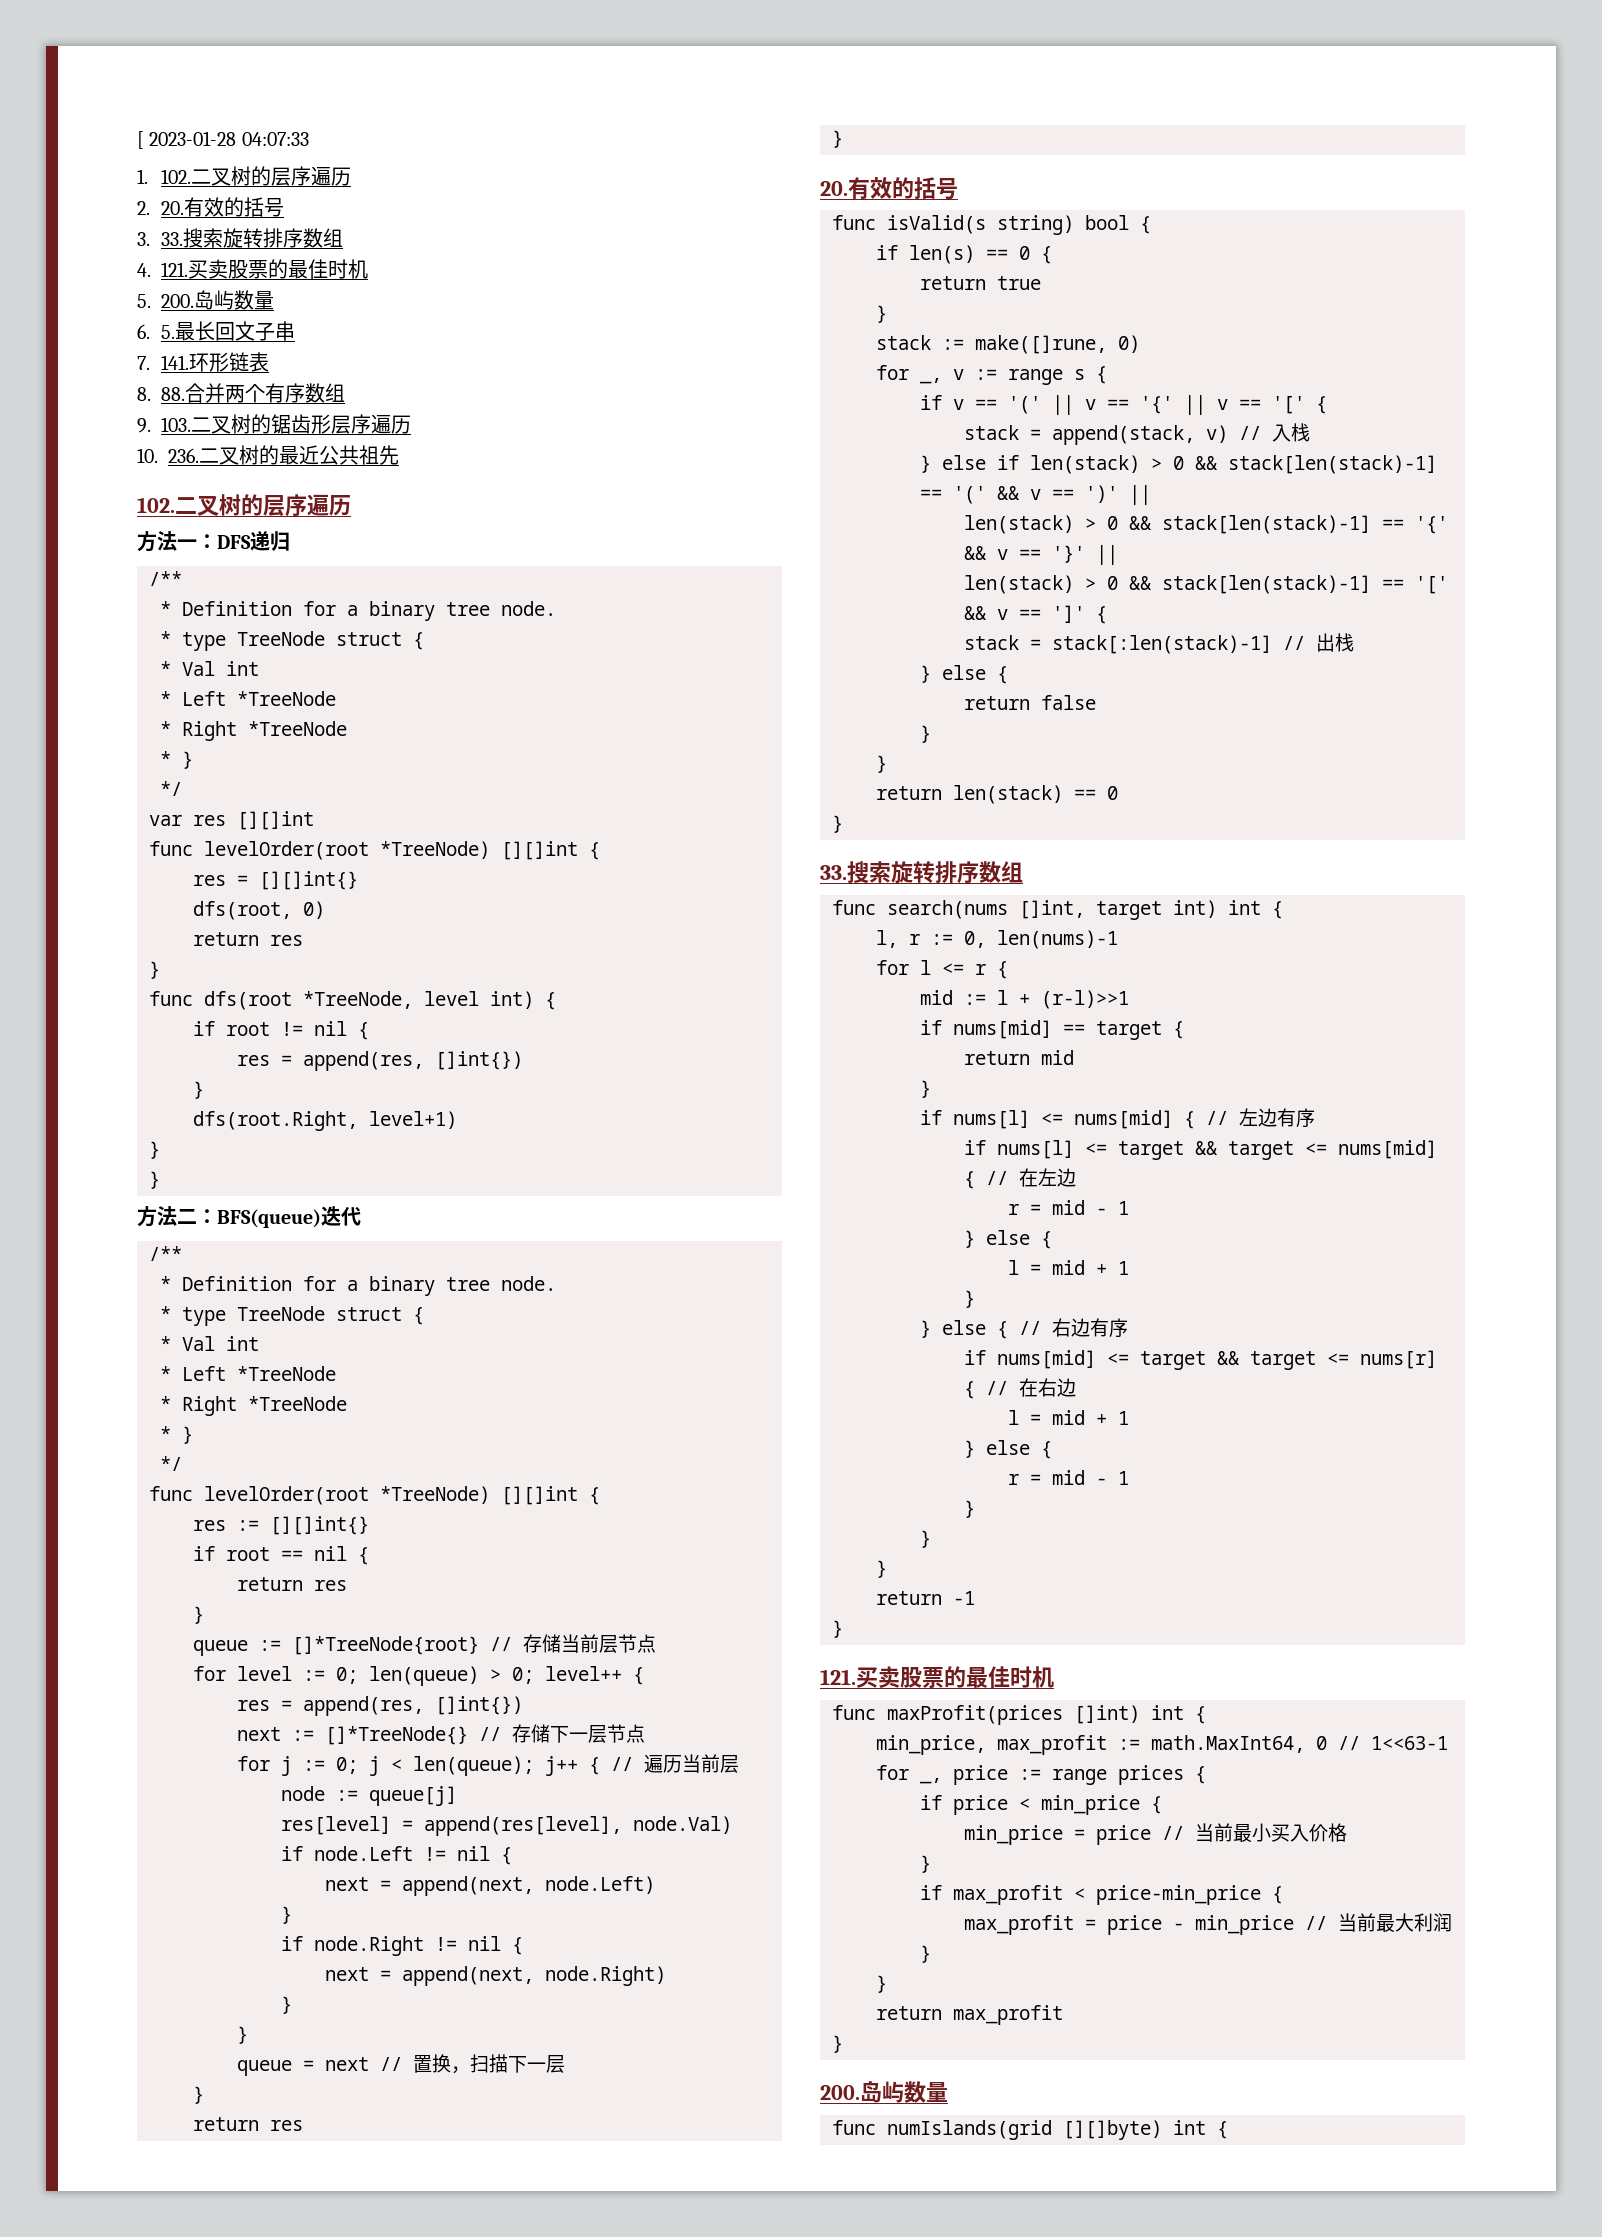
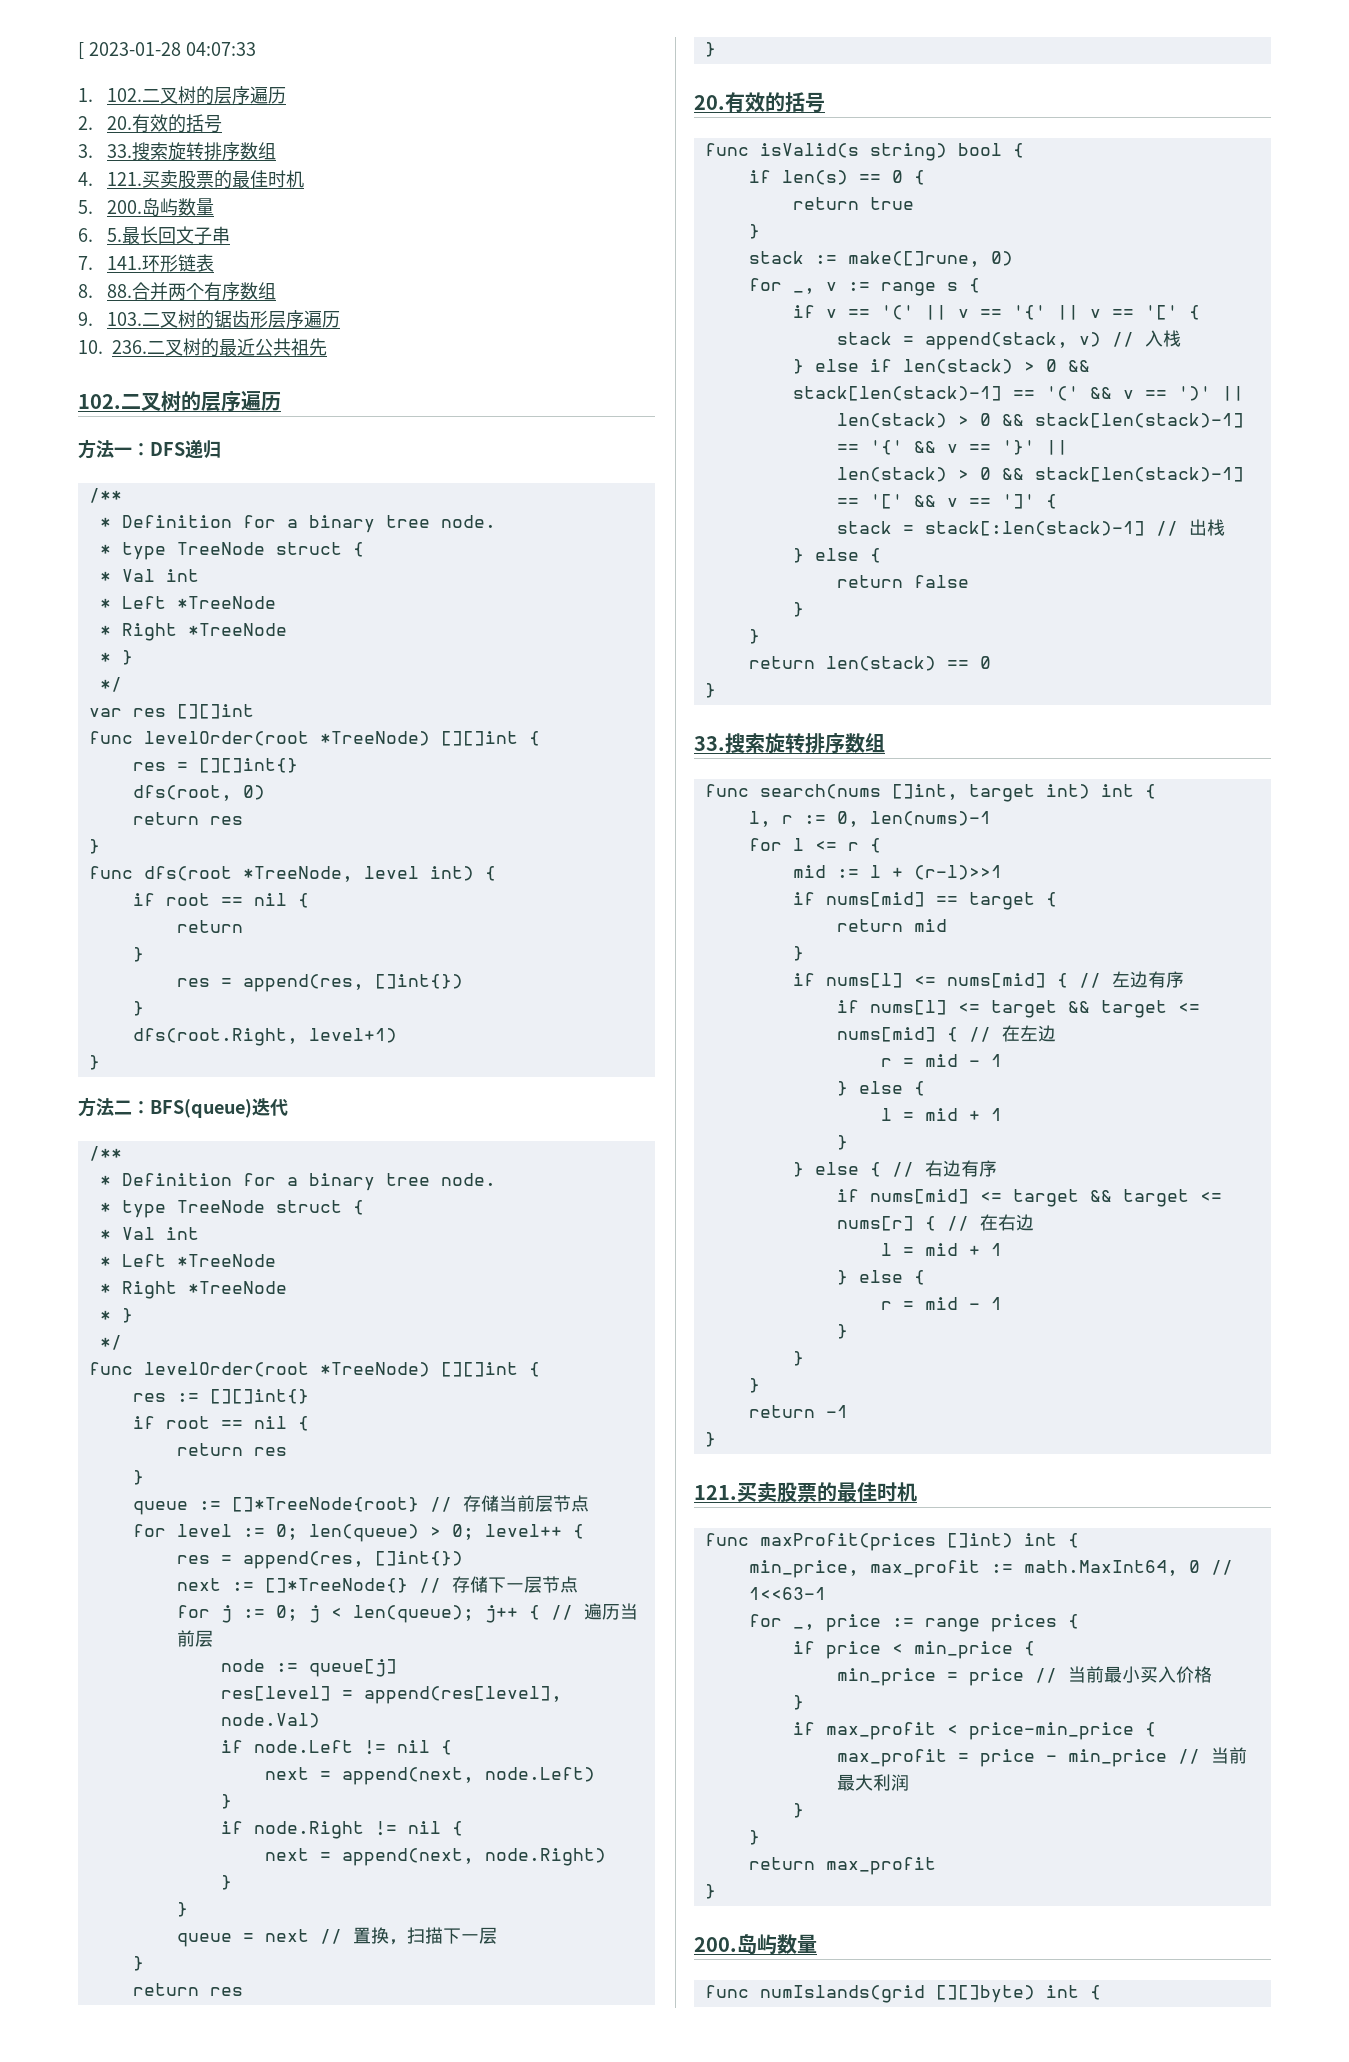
  func dfs(root *TreeNode, level int) {
- if root != nil {
+ if root == nil {
+ return
+ }
  dfs(root.Right, level+1)
- }

